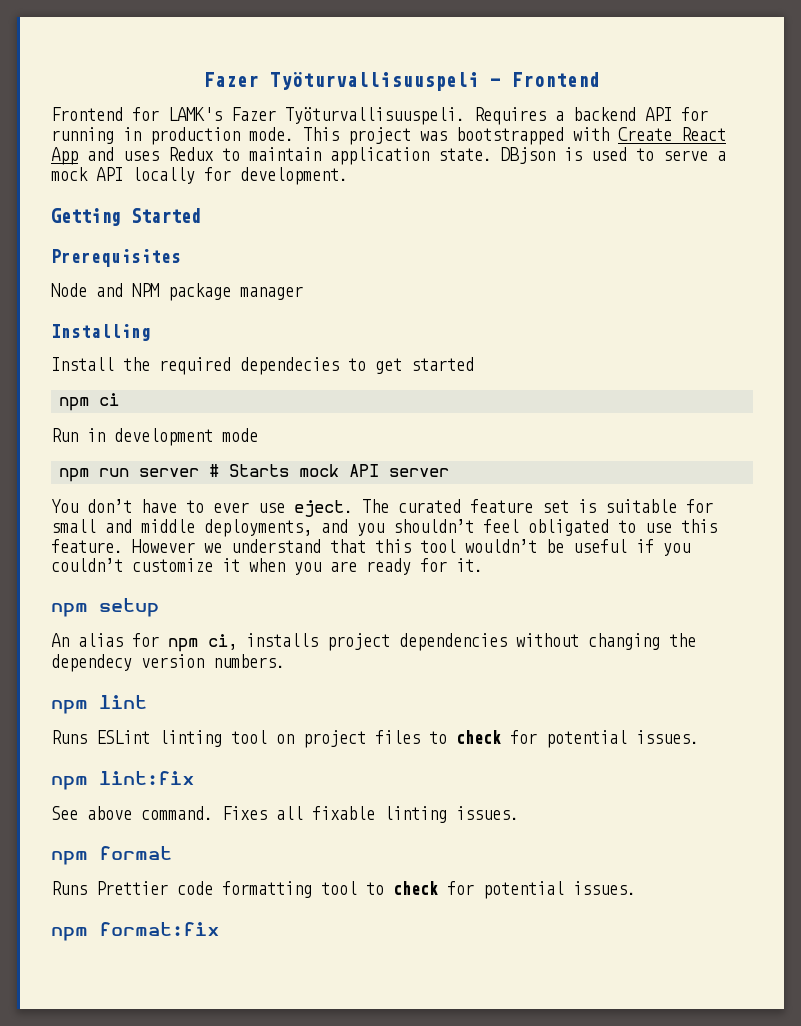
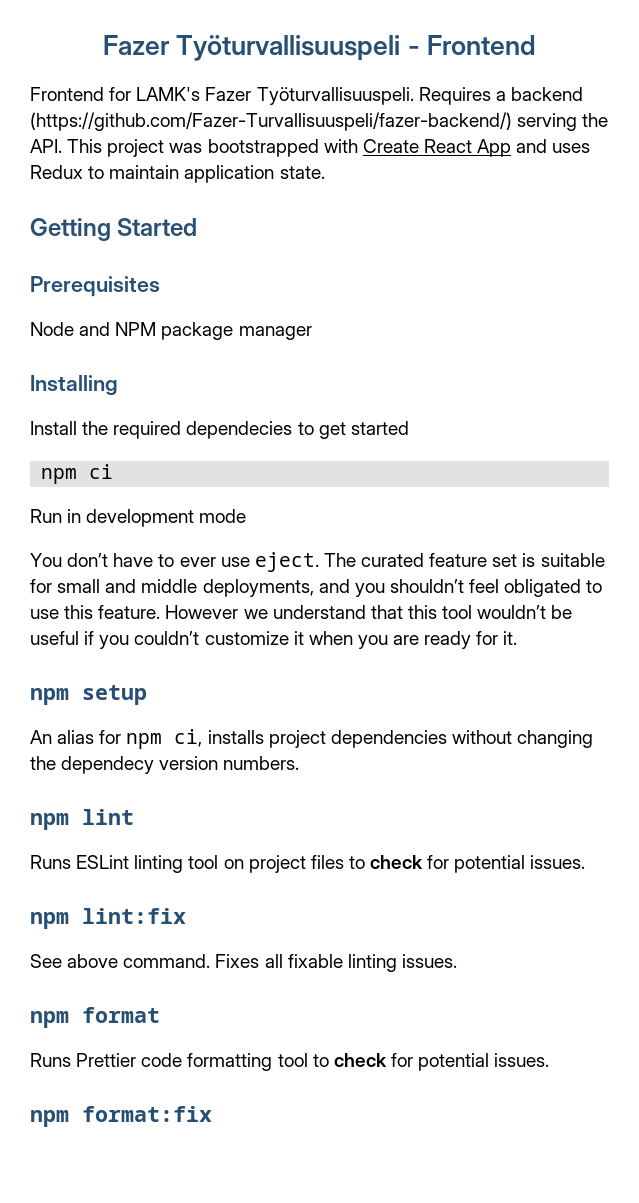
- Requires a backend API for running in production mode. This project was bootstrapped with Create React App and uses Redux to maintain application state. DBjson is used to serve a mock API locally for development.
+ Requires a backend (https://github.com/Fazer-Turvallisuuspeli/fazer-backend/) serving the API. This project was bootstrapped with Create React App and uses Redux to maintain application state.
- npm run server # Starts mock API server

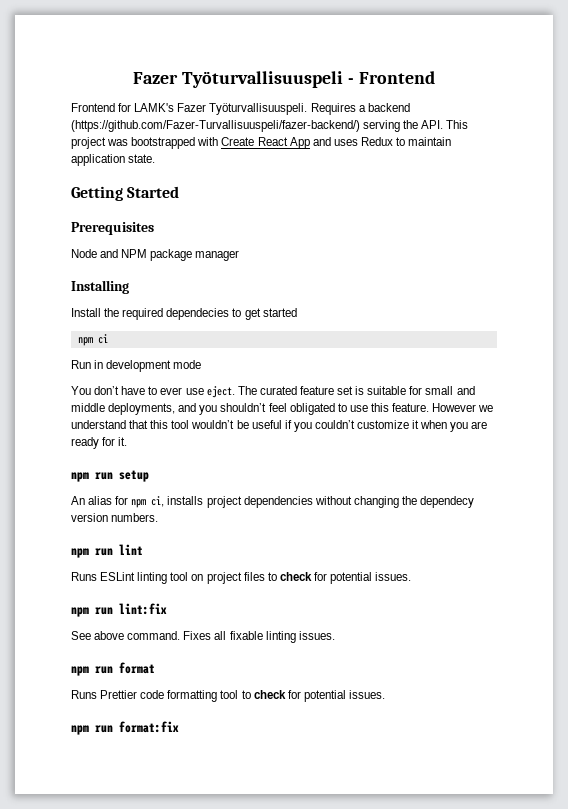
- npm setup
+ npm run setup
- npm lint
+ npm run lint
- npm lint:fix
+ npm run lint:fix
- npm format
+ npm run format
- npm format:fix
+ npm run format:fix

